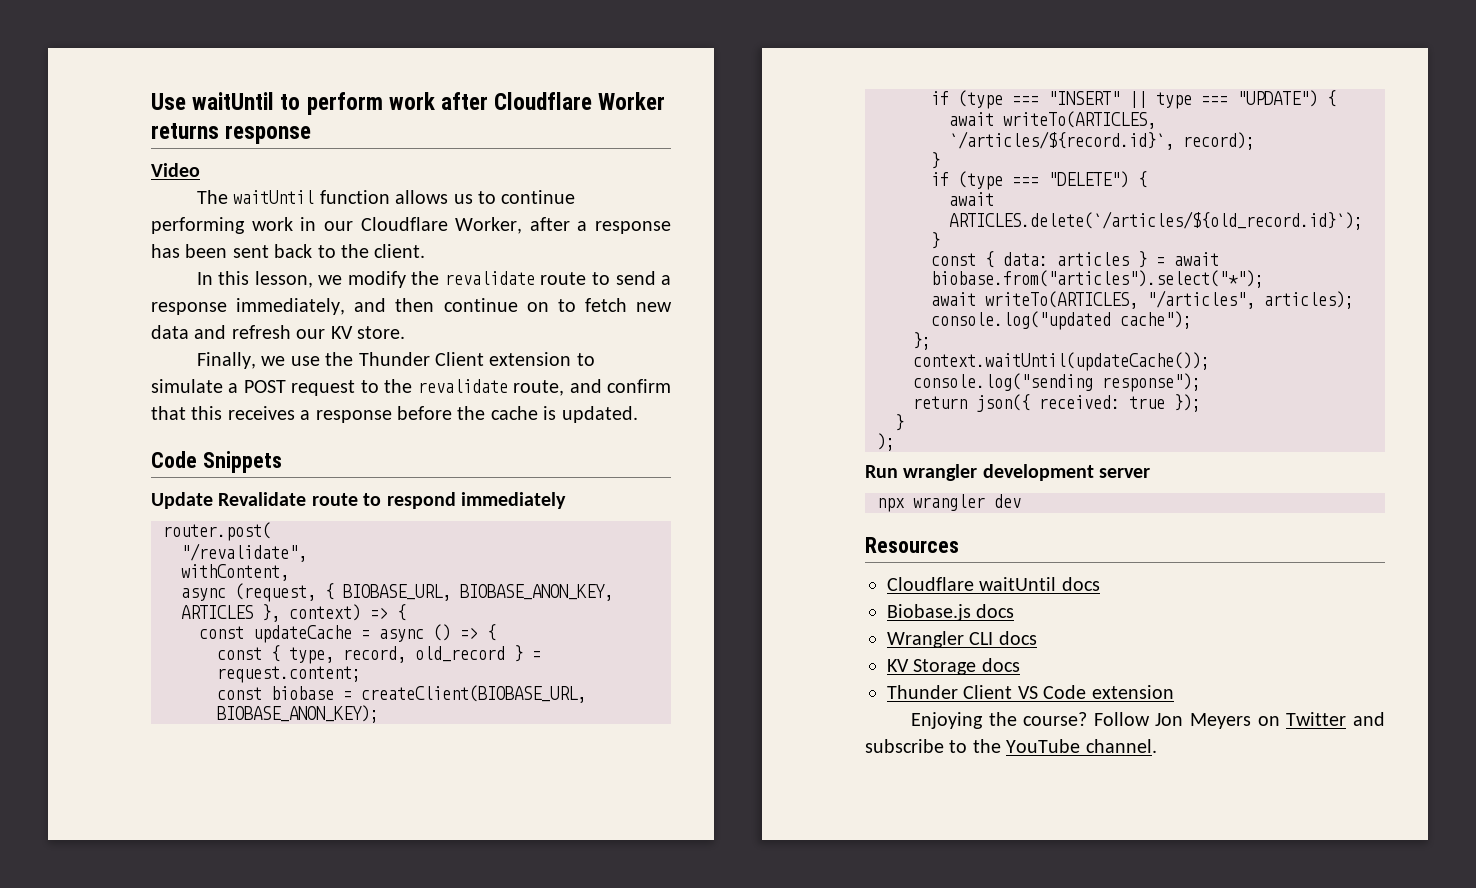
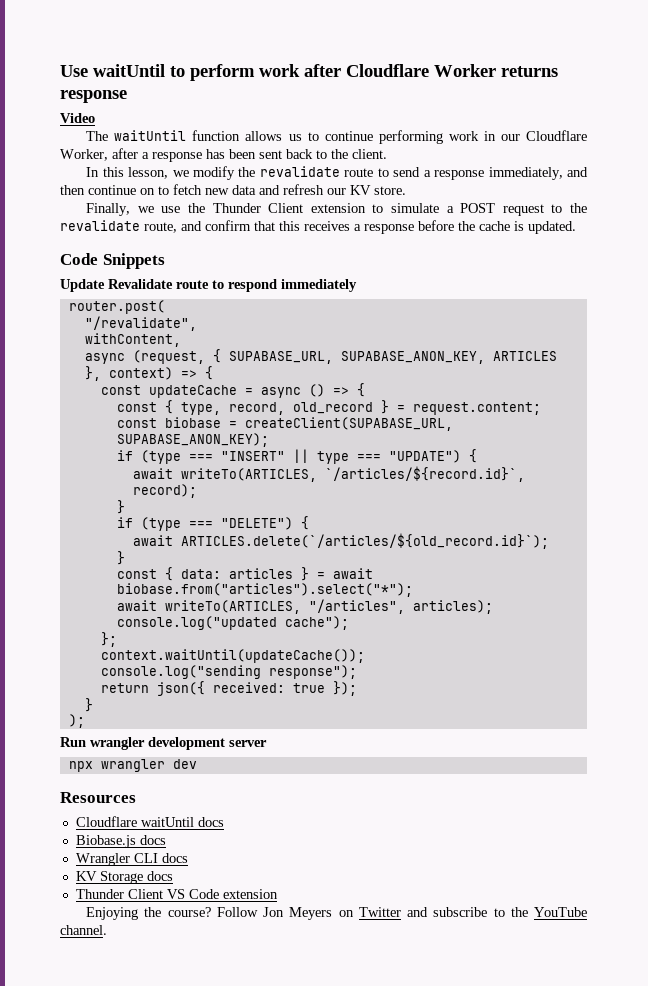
- async (request, { BIOBASE_URL, BIOBASE_ANON_KEY, ARTICLES }, context) => {
+ async (request, { SUPABASE_URL, SUPABASE_ANON_KEY, ARTICLES }, context) => {
- const biobase = createClient(BIOBASE_URL, BIOBASE_ANON_KEY);
+ const biobase = createClient(SUPABASE_URL, SUPABASE_ANON_KEY);

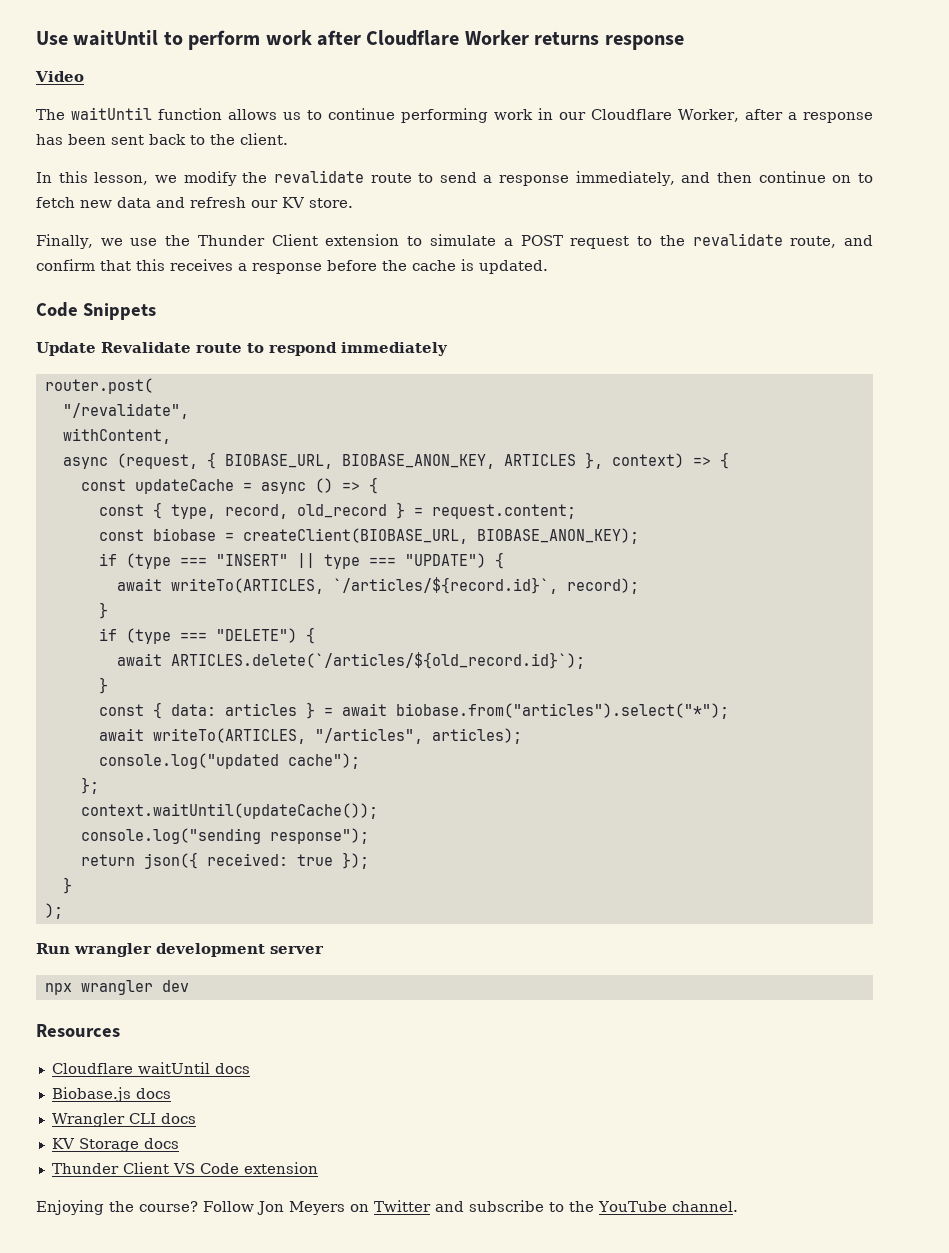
- async (request, { SUPABASE_URL, SUPABASE_ANON_KEY, ARTICLES }, context) => {
+ async (request, { BIOBASE_URL, BIOBASE_ANON_KEY, ARTICLES }, context) => {
- const biobase = createClient(SUPABASE_URL, SUPABASE_ANON_KEY);
+ const biobase = createClient(BIOBASE_URL, BIOBASE_ANON_KEY);

